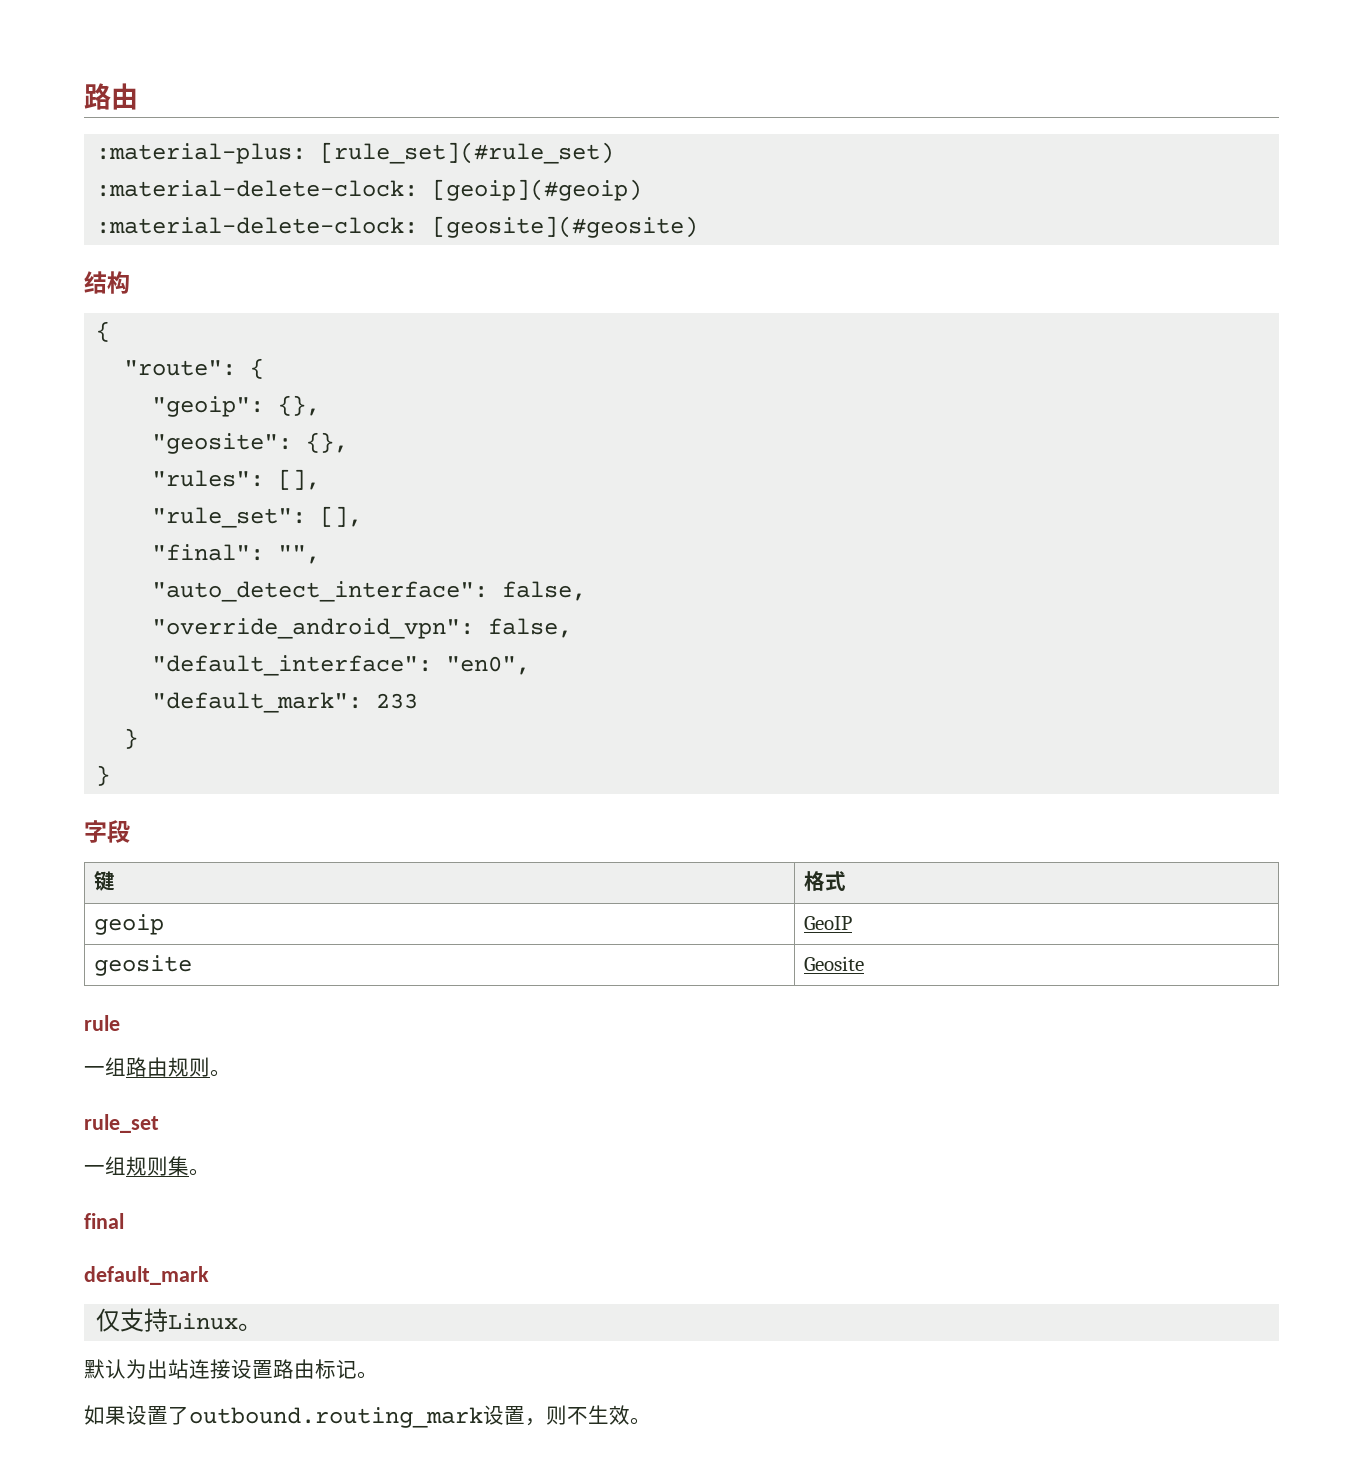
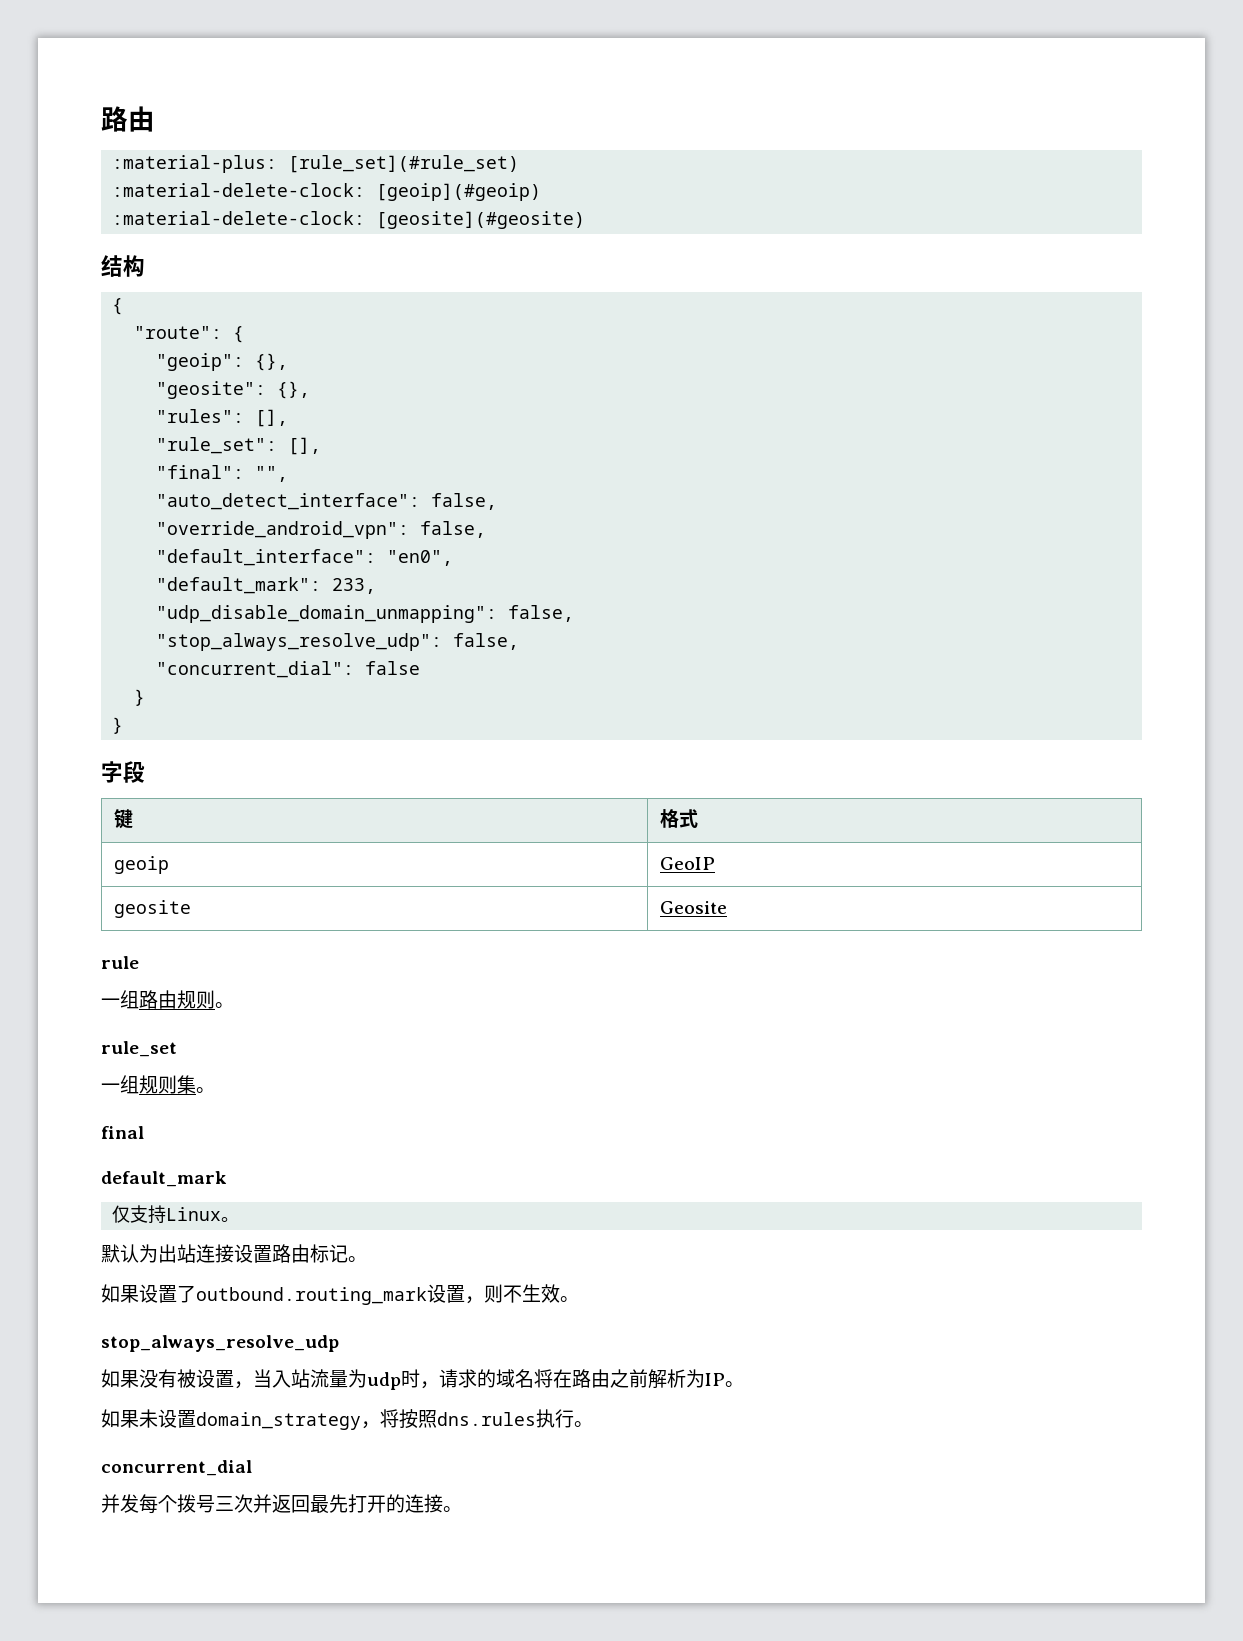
- "default_mark": 233
+ "default_mark": 233,
+ "udp_disable_domain_unmapping": false,
+ "stop_always_resolve_udp": false,
+ "concurrent_dial": false
+ stop_always_resolve_udp
+ 如果没有被设置，当入站流量为udp时，请求的域名将在路由之前解析为IP。
+ 如果未设置domain_strategy，将按照dns.rules执行。
+ concurrent_dial
+ 并发每个拨号三次并返回最先打开的连接。

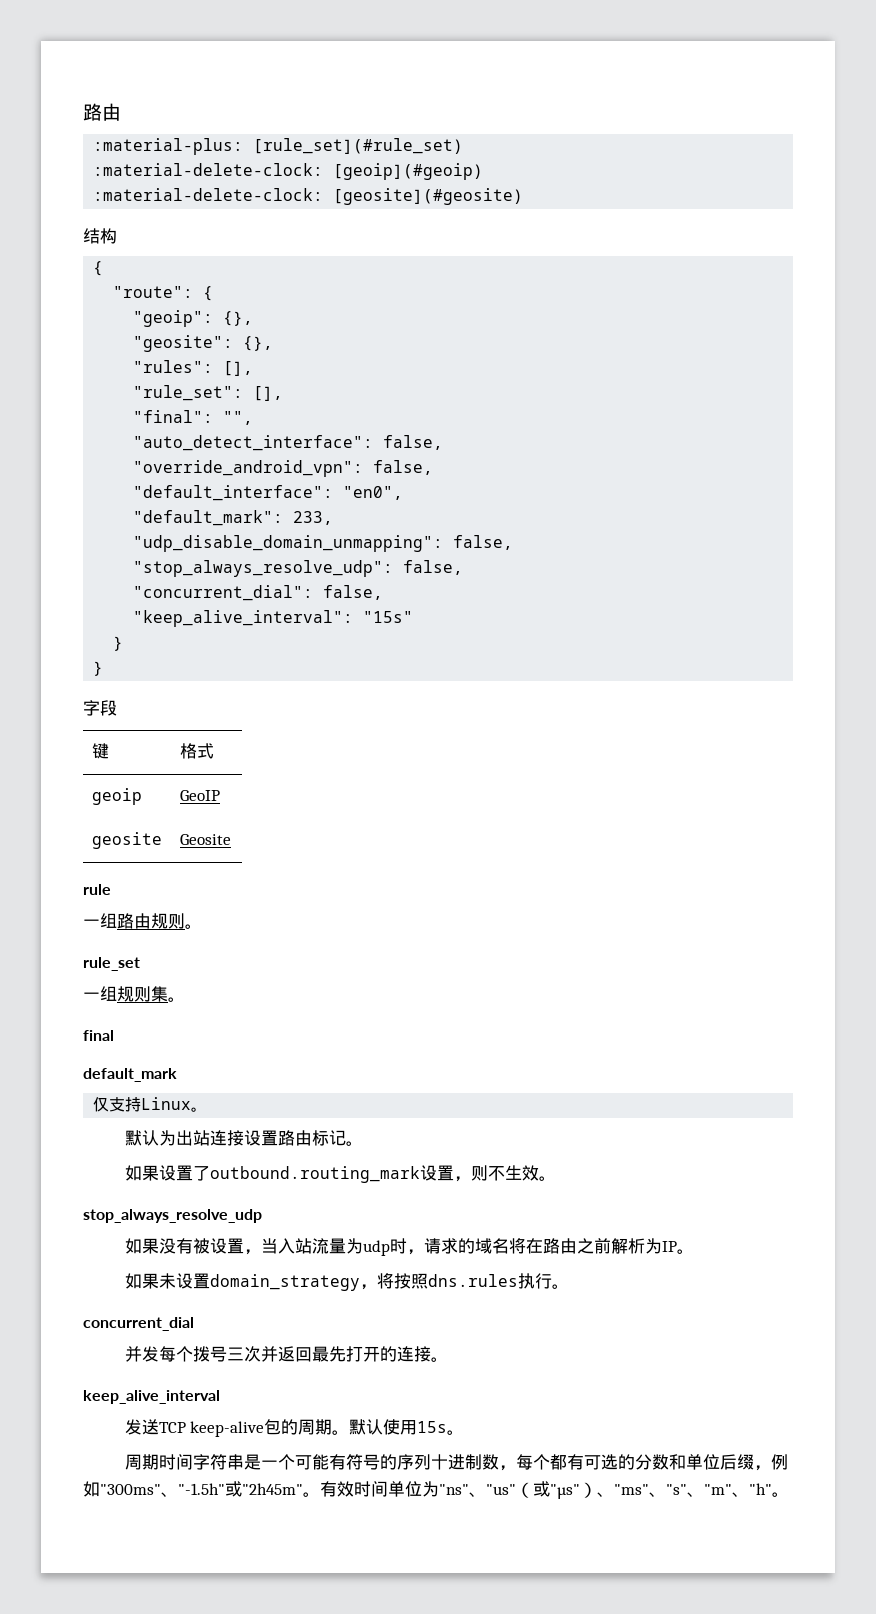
- "concurrent_dial": false
+ "concurrent_dial": false,
+ "keep_alive_interval": "15s"
+ keep_alive_interval
+ 发送TCP keep-alive包的周期。默认使用15s。
+ 周期时间字符串是一个可能有符号的序列十进制数，每个都有可选的分数和单位后缀，例如"300ms"、"-1.5h"或"2h45m"。有效时间单位为"ns"、"us"（或"µs"）、"ms"、"s"、"m"、"h"。

